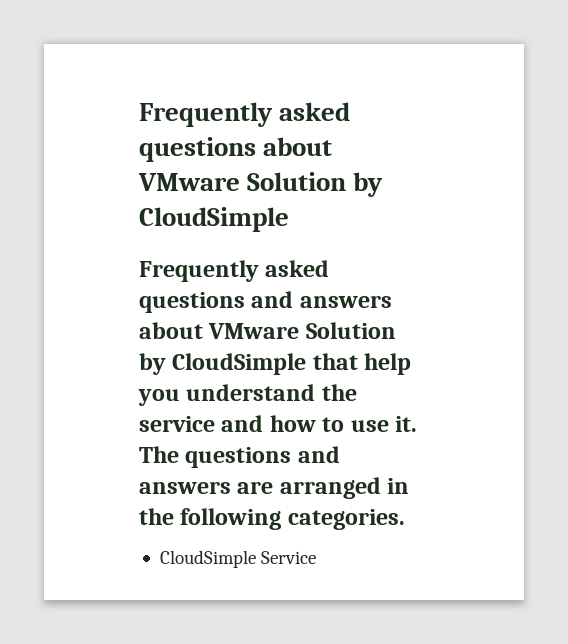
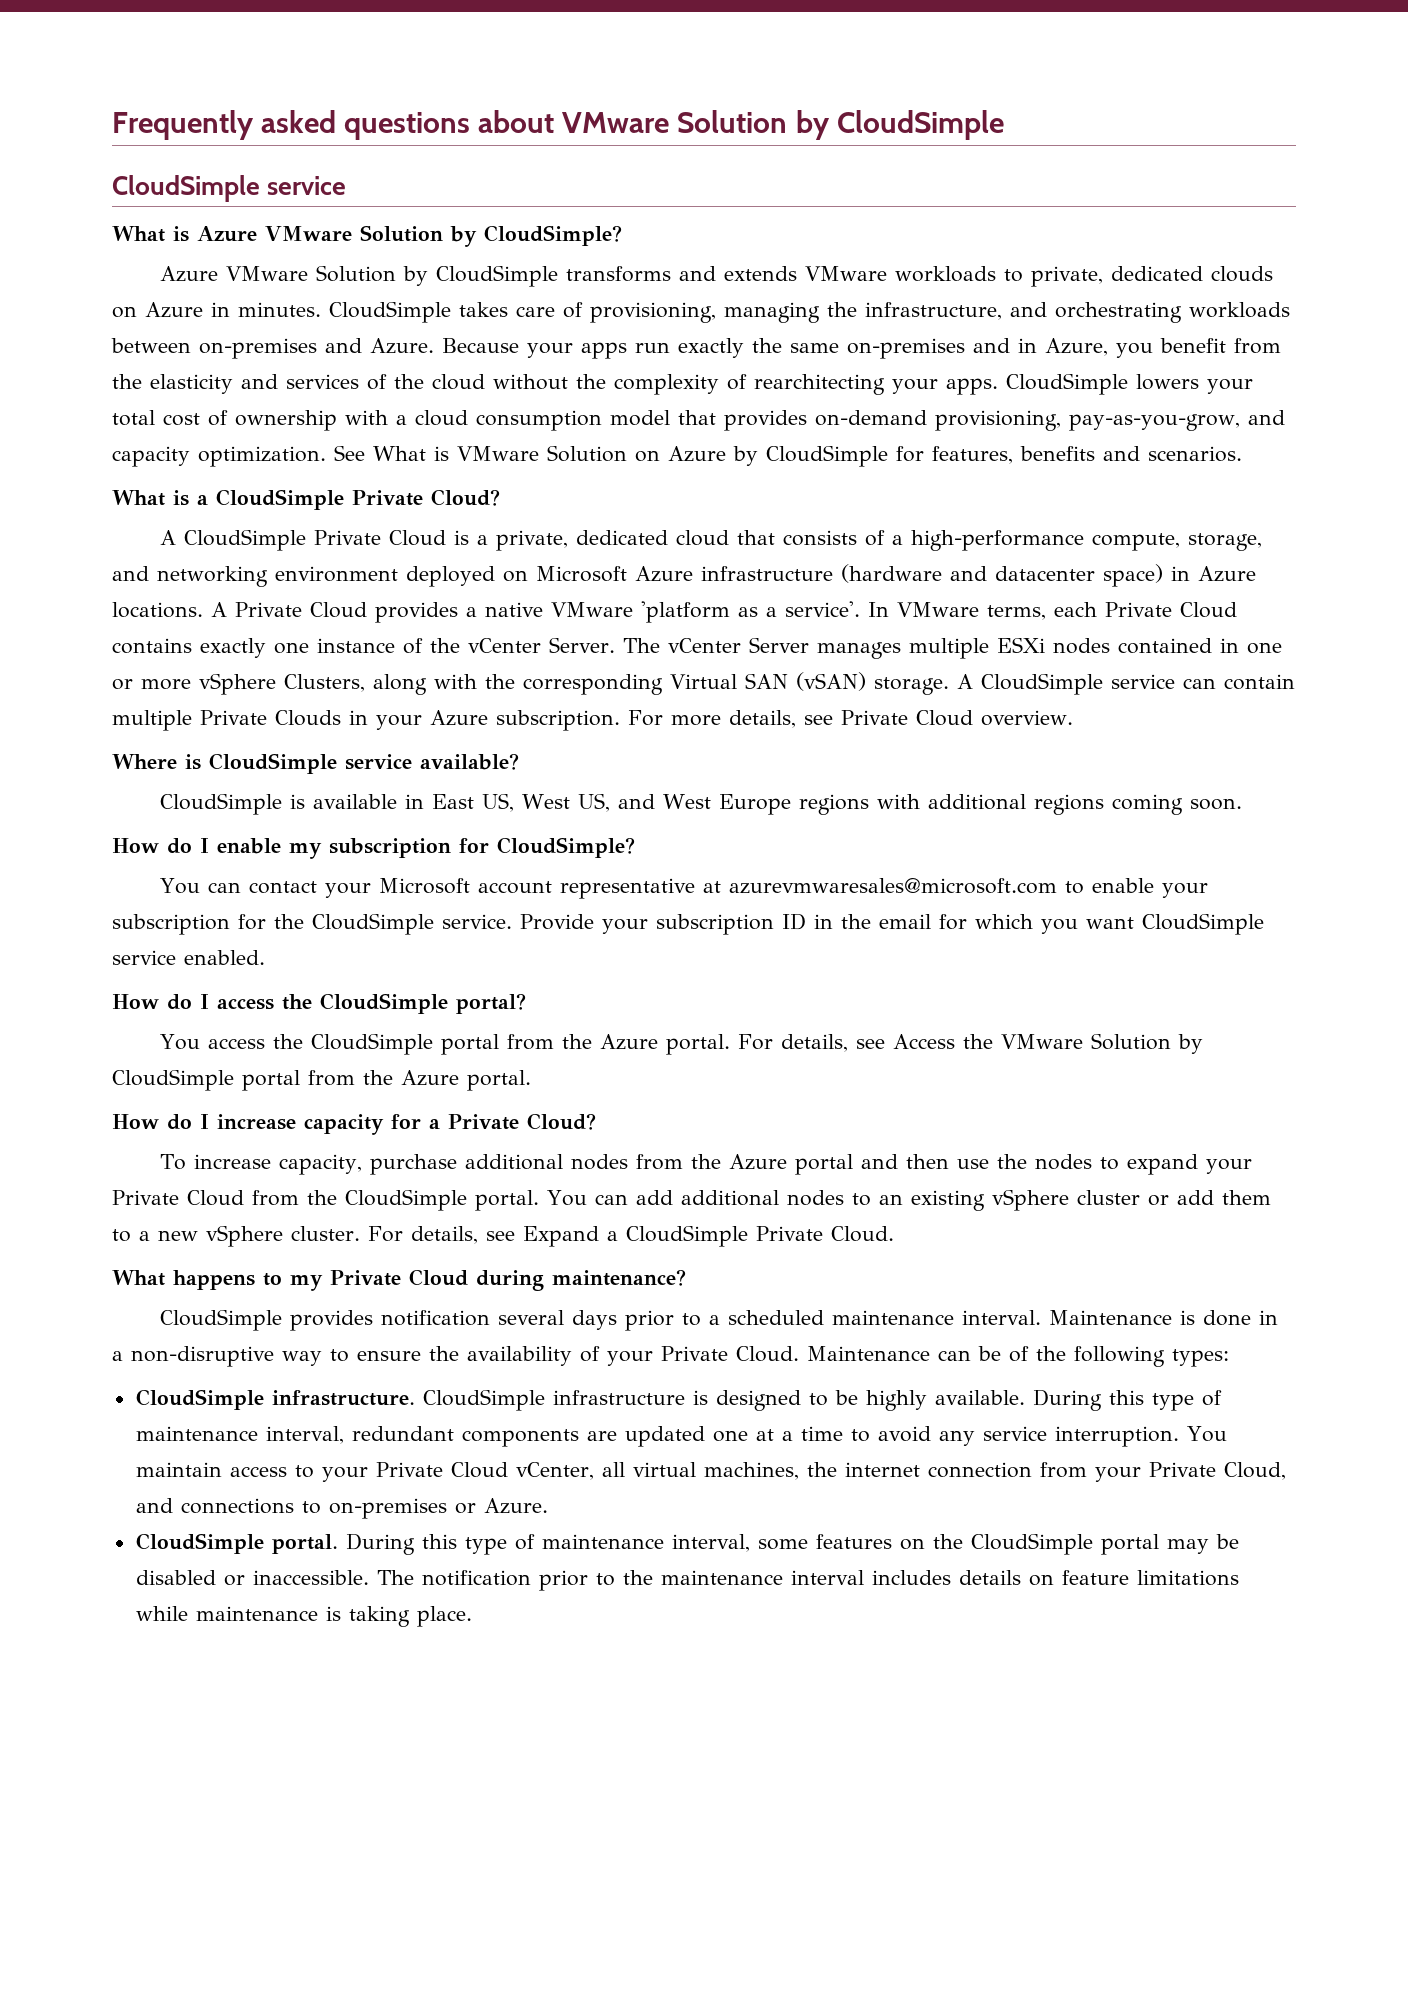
  Frequently asked questions about VMware Solution by CloudSimple
- Frequently asked questions and answers about VMware Solution by CloudSimple that help you understand the service and how to use it. The questions and answers are arranged in the following categories.
- CloudSimple Service
+ CloudSimple service
+ What is Azure VMware Solution by CloudSimple?
+ Azure VMware Solution by CloudSimple transforms and extends VMware workloads to private, dedicated clouds on Azure in minutes. CloudSimple takes care of provisioning, managing the infrastructure, and orchestrating workloads between on-premises and Azure. Because your apps run exactly the same on-premises and in Azure, you benefit from the elasticity and services of the cloud without the complexity of rearchitecting your apps. CloudSimple lowers your total cost of ownership with a cloud consumption model that provides on-demand provisioning, pay-as-you-grow, and capacity optimization. See What is VMware Solution on Azure by CloudSimple for features, benefits and scenarios.
+ What is a CloudSimple Private Cloud?
+ A CloudSimple Private Cloud is a private, dedicated cloud that consists of a high-performance compute, storage, and networking environment deployed on Microsoft Azure infrastructure (hardware and datacenter space) in Azure locations. A Private Cloud provides a native VMware 'platform as a service'. In VMware terms, each Private Cloud contains exactly one instance of the vCenter Server. The vCenter Server manages multiple ESXi nodes contained in one or more vSphere Clusters, along with the corresponding Virtual SAN (vSAN) storage. A CloudSimple service can contain multiple Private Clouds in your Azure subscription. For more details, see Private Cloud overview.
+ Where is CloudSimple service available?
+ CloudSimple is available in East US, West US, and West Europe regions with additional regions coming soon.
+ How do I enable my subscription for CloudSimple?
+ You can contact your Microsoft account representative at azurevmwaresales@microsoft.com to enable your subscription for the CloudSimple service. Provide your subscription ID in the email for which you want CloudSimple service enabled.
+ How do I access the CloudSimple portal?
+ You access the CloudSimple portal from the Azure portal. For details, see Access the VMware Solution by CloudSimple portal from the Azure portal.
+ How do I increase capacity for a Private Cloud?
+ To increase capacity, purchase additional nodes from the Azure portal and then use the nodes to expand your Private Cloud from the CloudSimple portal. You can add additional nodes to an existing vSphere cluster or add them to a new vSphere cluster. For details, see Expand a CloudSimple Private Cloud.
+ What happens to my Private Cloud during maintenance?
+ CloudSimple provides notification several days prior to a scheduled maintenance interval. Maintenance is done in a non-disruptive way to ensure the availability of your Private Cloud. Maintenance can be of the following types:
+ CloudSimple infrastructure. CloudSimple infrastructure is designed to be highly available. During this type of maintenance interval, redundant components are updated one at a time to avoid any service interruption. You maintain access to your Private Cloud vCenter, all virtual machines, the internet connection from your Private Cloud, and connections to on-premises or Azure.
+ CloudSimple portal. During this type of maintenance interval, some features on the CloudSimple portal may be disabled or inaccessible. The notification prior to the maintenance interval includes details on feature limitations while maintenance is taking place.

